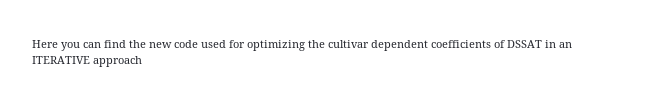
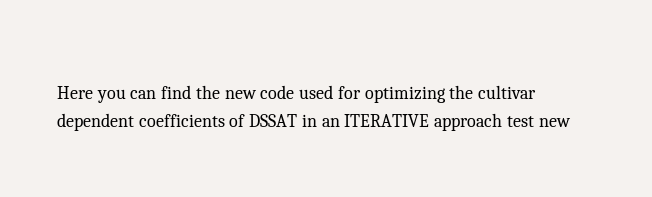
- Here you can find the new code used for optimizing the cultivar dependent coefficients of DSSAT in an ITERATIVE approach
+ Here you can find the new code used for optimizing the cultivar dependent coefficients of DSSAT in an ITERATIVE approach test new

